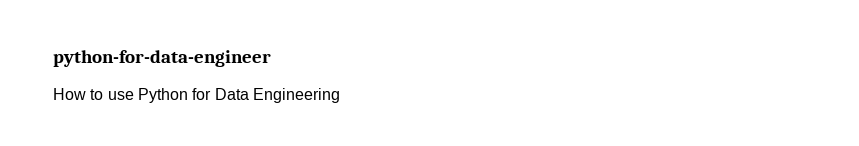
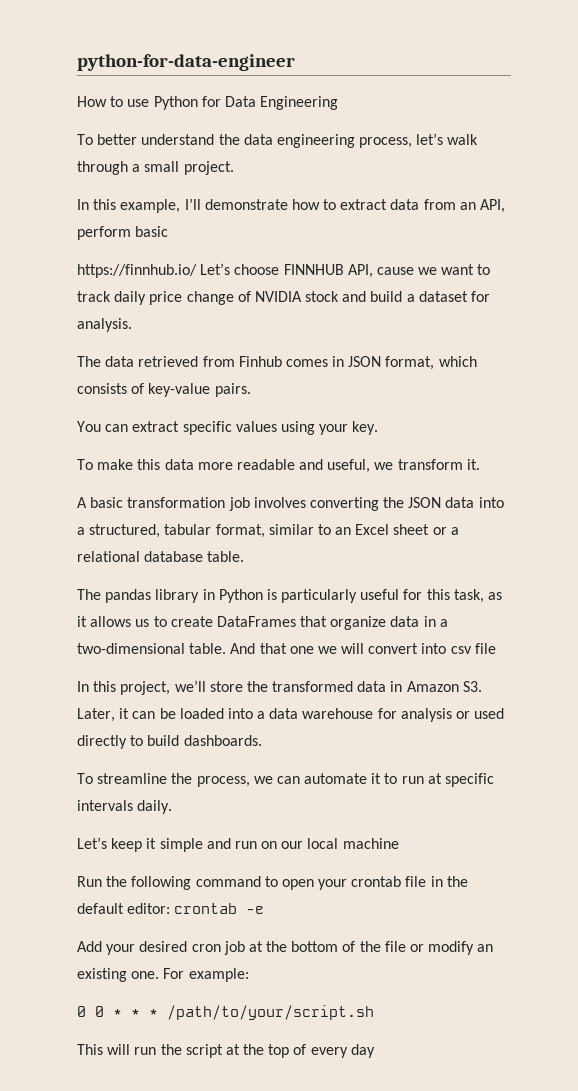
+ To better understand the data engineering process, let’s walk through a small project.
+ In this example, I’ll demonstrate how to extract data from an API, perform basic
+ https://finnhub.io/ Let’s choose FINNHUB API, cause we want to track daily price change of NVIDIA stock and build a dataset for analysis.
+ The data retrieved from Finhub comes in JSON format, which consists of key-value pairs.
+ You can extract specific values using your key.
+ To make this data more readable and useful, we transform it.
+ A basic transformation job involves converting the JSON data into a structured, tabular format, similar to an Excel sheet or a relational database table.
+ The pandas library in Python is particularly useful for this task, as it allows us to create DataFrames that organize data in a two-dimensional table. And that one we will convert into csv file
+ In this project, we’ll store the transformed data in Amazon S3. Later, it can be loaded into a data warehouse for analysis or used directly to build dashboards.
+ To streamline the process, we can automate it to run at specific intervals daily.
+ Let’s keep it simple and run on our local machine
+ Run the following command to open your crontab file in the default editor: crontab -e
+ Add your desired cron job at the bottom of the file or modify an existing one. For example:
+ 0 0 * * * /path/to/your/script.sh
+ This will run the script at the top of every day

